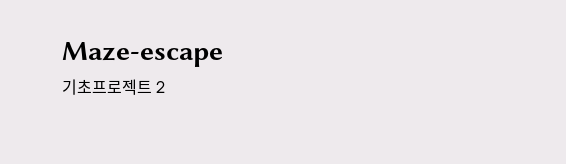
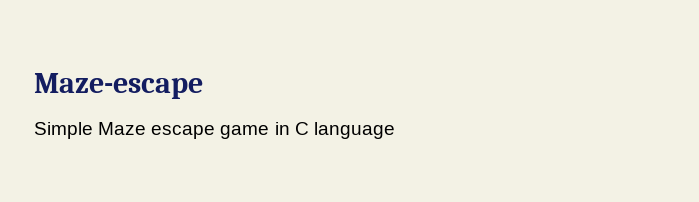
- 기초프로젝트 2
+ Simple Maze escape game in C language

